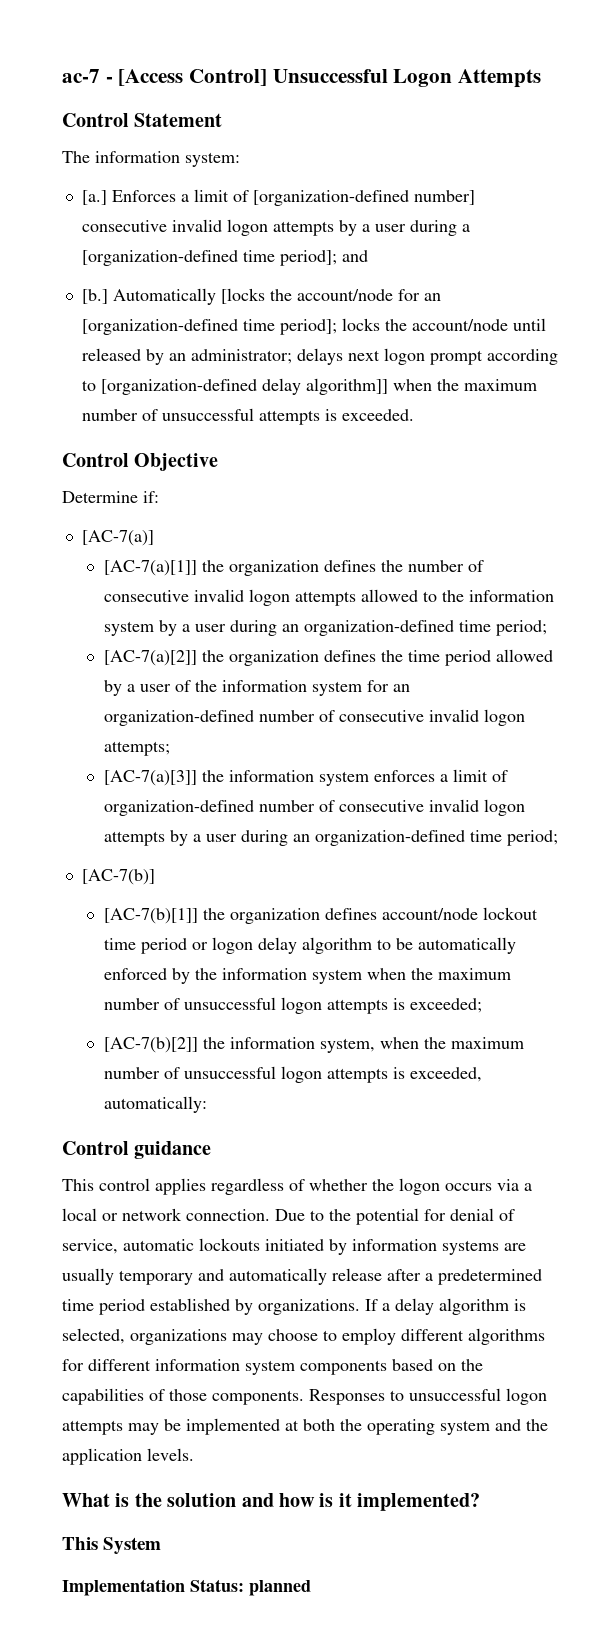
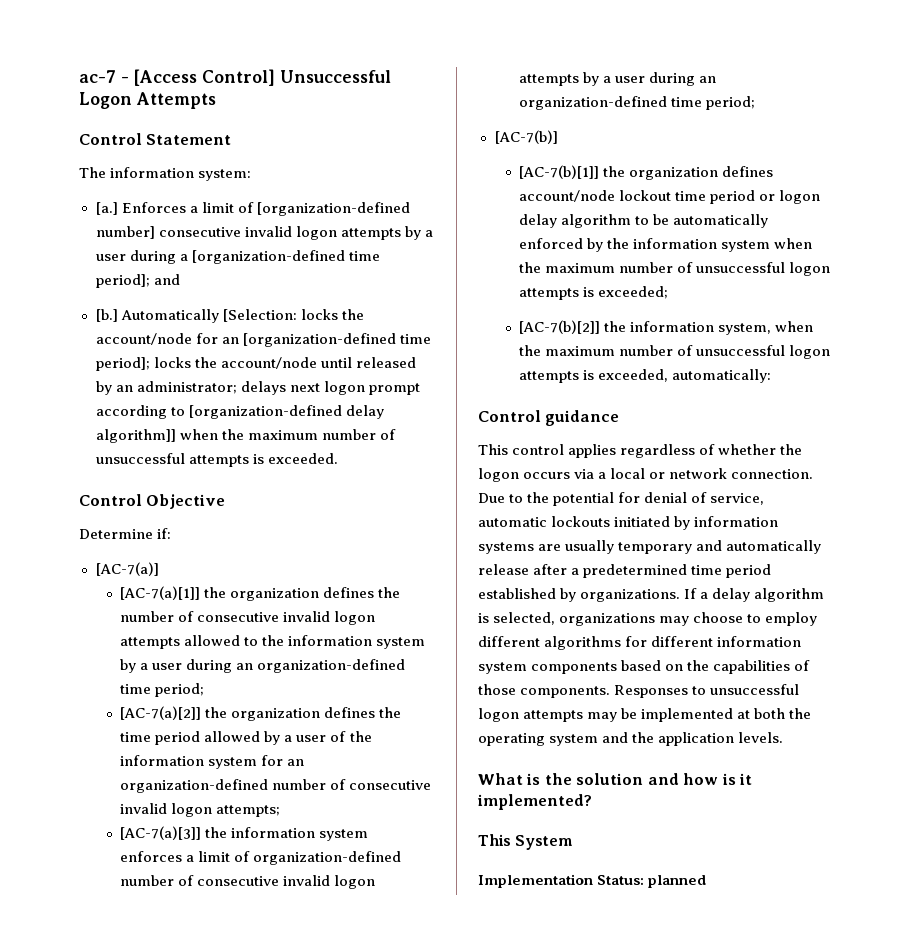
- Automatically [locks the account/node for an [organization-defined time period]; locks the account/node until released by an administrator; delays next logon prompt according to [organization-defined delay algorithm]] when the maximum number of unsuccessful attempts is exceeded.
+ Automatically [Selection: locks the account/node for an [organization-defined time period]; locks the account/node until released by an administrator; delays next logon prompt according to [organization-defined delay algorithm]] when the maximum number of unsuccessful attempts is exceeded.

